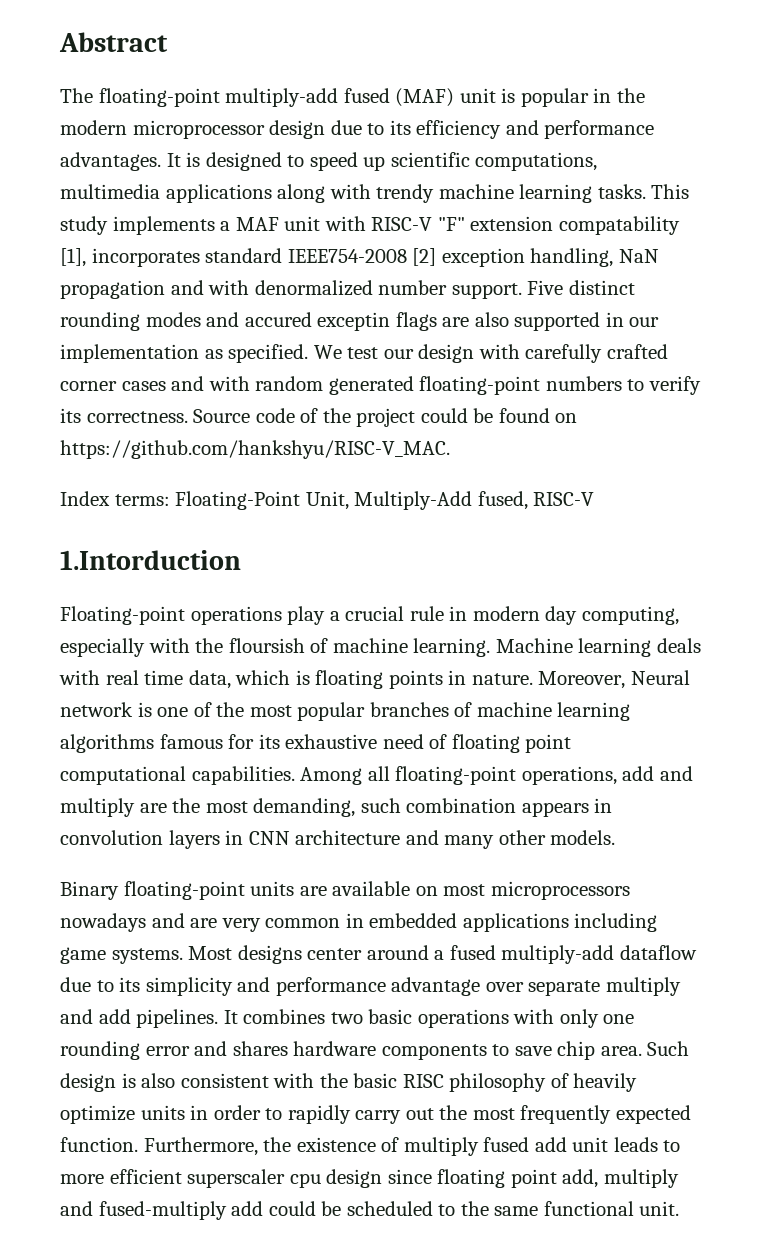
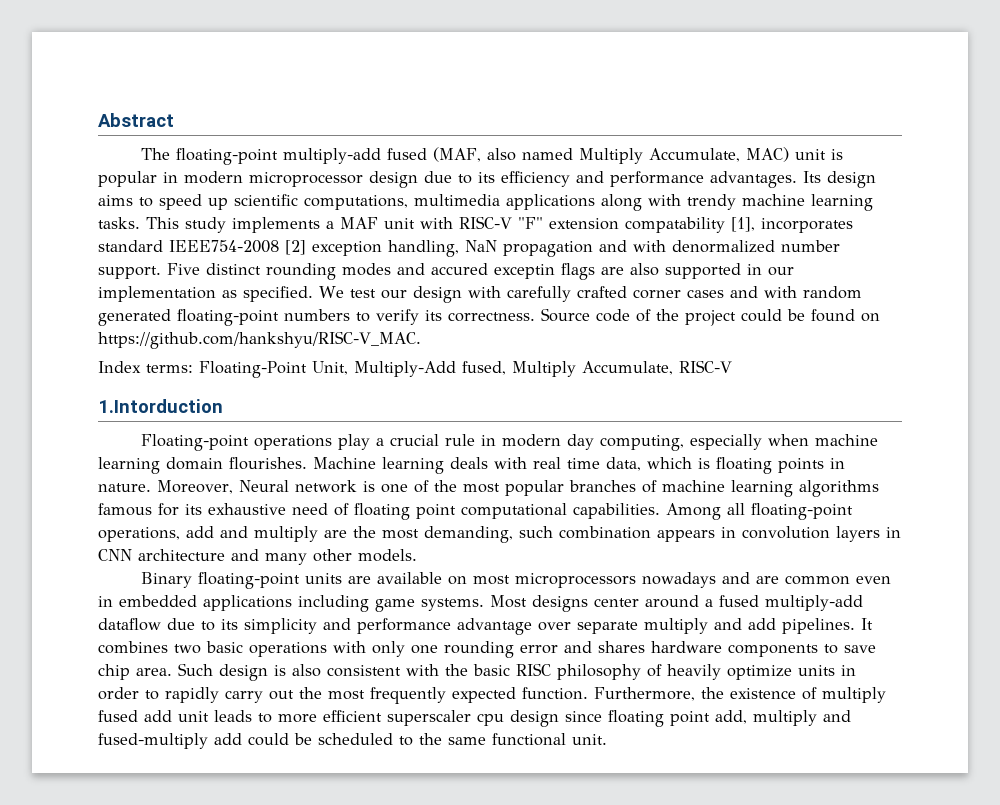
- The floating-point multiply-add fused (MAF) unit is popular in the modern microprocessor design due to its efficiency and performance advantages.
+ The floating-point multiply-add fused (MAF, also named Multiply Accumulate, MAC) unit is popular in modern microprocessor design due to its efficiency and performance advantages.
- It is designed to speed up scientific computations, multimedia applications along with trendy machine learning tasks.
+ Its design aims to speed up scientific computations, multimedia applications along with trendy machine learning tasks.
- Index terms: Floating-Point Unit, Multiply-Add fused, RISC-V
+ Index terms: Floating-Point Unit, Multiply-Add fused, Multiply Accumulate, RISC-V
- Floating-point operations play a crucial rule in modern day computing, especially with the floursish of machine learning.
+ Floating-point operations play a crucial rule in modern day computing, especially when machine learning domain flourishes.
- Binary floating-point units are available on most microprocessors nowadays and are very common in embedded applications including game systems.
+ Binary floating-point units are available on most microprocessors nowadays and are common even in embedded applications including game systems.

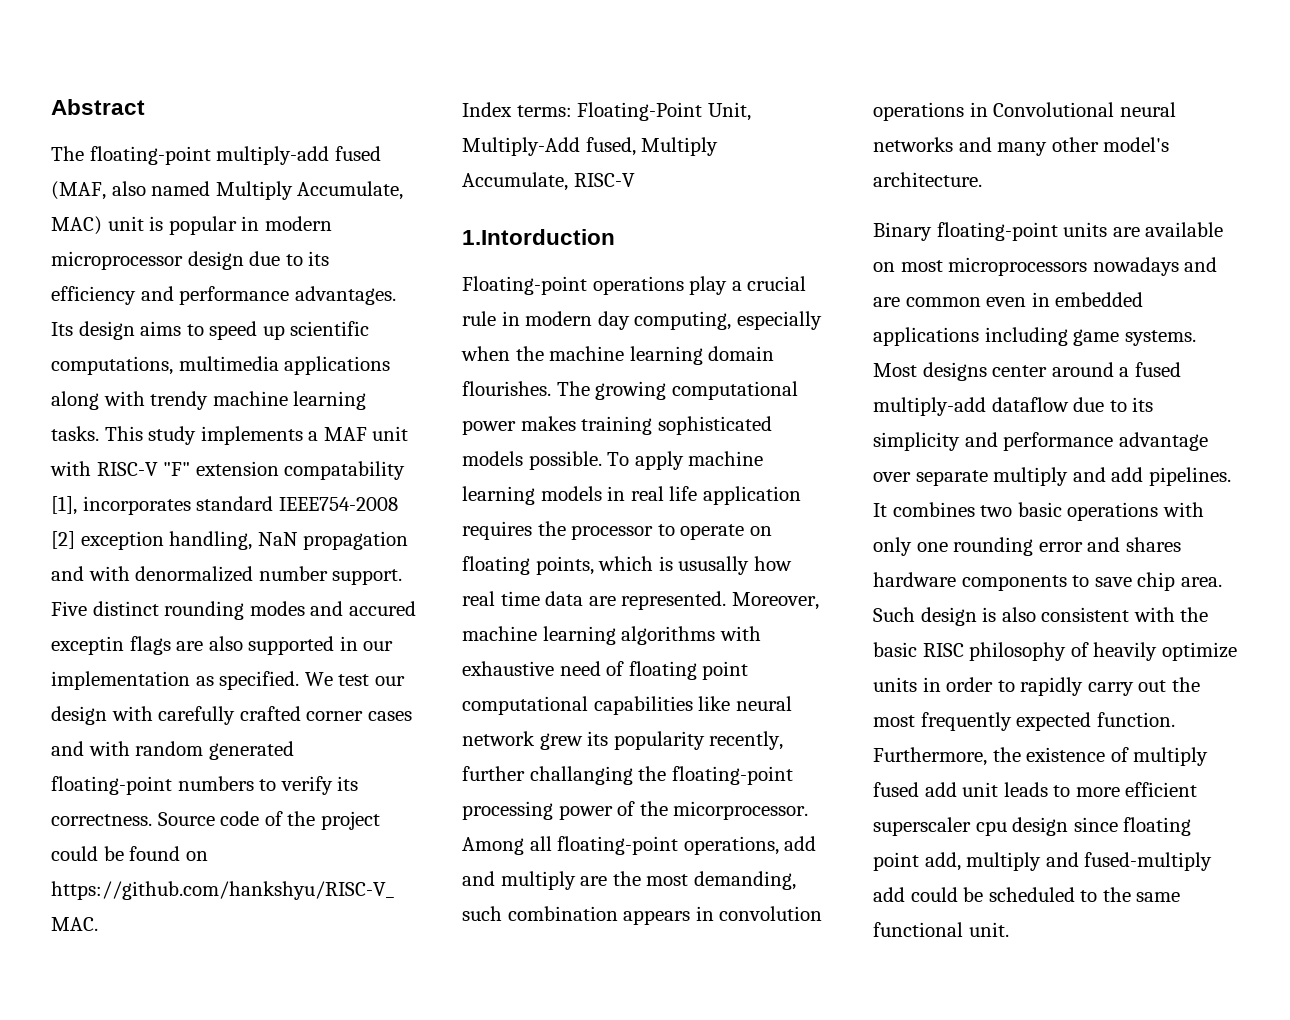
- Floating-point operations play a crucial rule in modern day computing, especially when machine learning domain flourishes.
+ Floating-point operations play a crucial rule in modern day computing, especially when the machine learning domain flourishes.
- Machine learning deals with real time data, which is floating points in nature. Moreover, Neural network is one of the most popular branches of machine learning algorithms famous for its exhaustive need of floating point computational capabilities.
+ The growing computational power makes training sophisticated models possible. To apply machine learning models in real life application requires the processor to operate on floating points, which is ususally how real time data are represented. Moreover, machine learning algorithms with exhaustive need of floating point computational capabilities like neural network grew its popularity recently, further challanging the floating-point processing power of the micorprocessor.
- Among all floating-point operations, add and multiply are the most demanding, such combination appears in convolution layers in CNN architecture and many other models.
+ Among all floating-point operations, add and multiply are the most demanding, such combination appears in convolution operations in Convolutional neural networks and many other model's architecture.

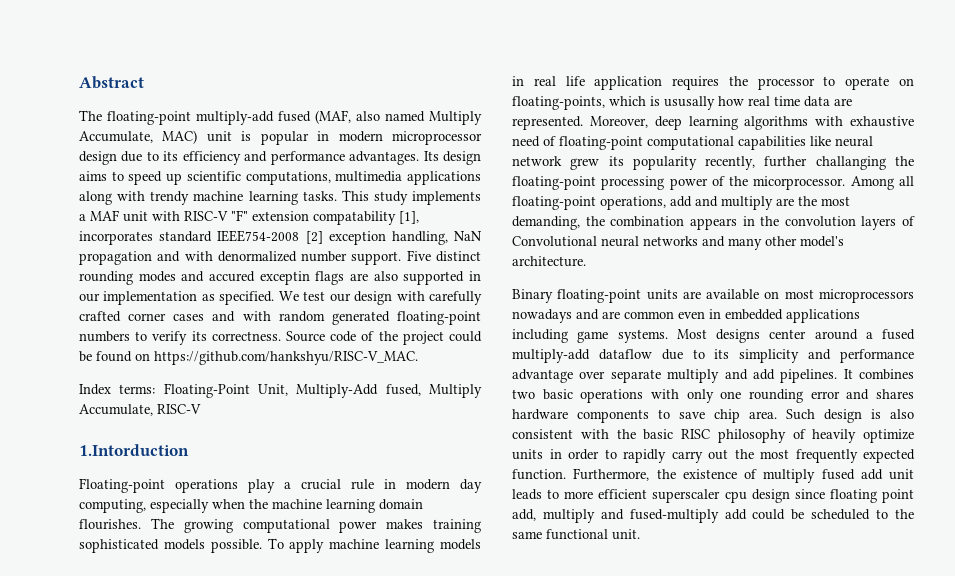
- To apply machine learning models in real life application requires the processor to operate on floating points, which is ususally how real time data are represented.
+ To apply machine learning models in real life application requires the processor to operate on floating-points, which is ususally how real time data are represented.
- Moreover, machine learning algorithms with exhaustive need of floating point computational capabilities like neural network grew its popularity recently, further challanging the floating-point processing power of the micorprocessor.
+ Moreover, deep learning algorithms with exhaustive need of floating-point computational capabilities like neural network grew its popularity recently, further challanging the floating-point processing power of the micorprocessor.
- Among all floating-point operations, add and multiply are the most demanding, such combination appears in convolution operations in Convolutional neural networks and many other model's architecture.
+ Among all floating-point operations, add and multiply are the most demanding, the combination appears in the convolution layers of Convolutional neural networks and many other model's architecture.

